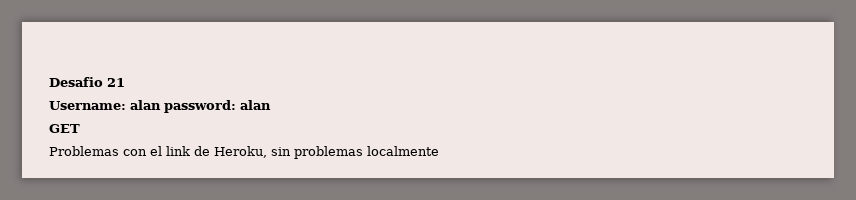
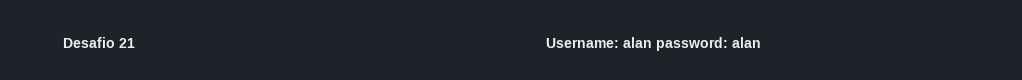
- GET
- Problemas con el link de Heroku, sin problemas localmente

